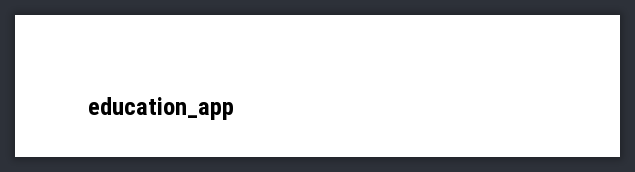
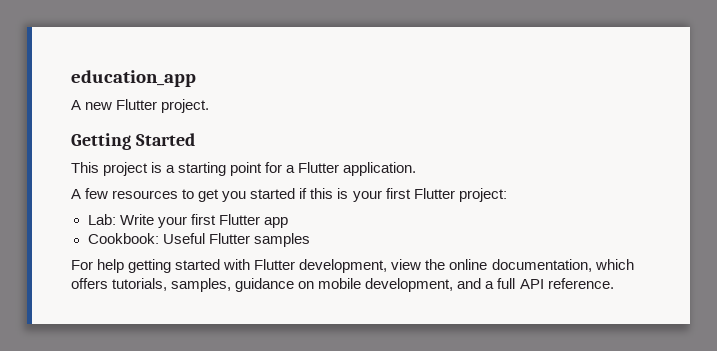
+ A new Flutter project.
+ Getting Started
+ This project is a starting point for a Flutter application.
+ A few resources to get you started if this is your first Flutter project:
+ Lab: Write your first Flutter app
+ Cookbook: Useful Flutter samples
+ For help getting started with Flutter development, view the online documentation, which offers tutorials, samples, guidance on mobile development, and a full API reference.

